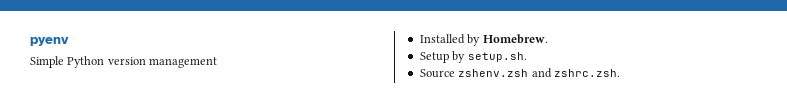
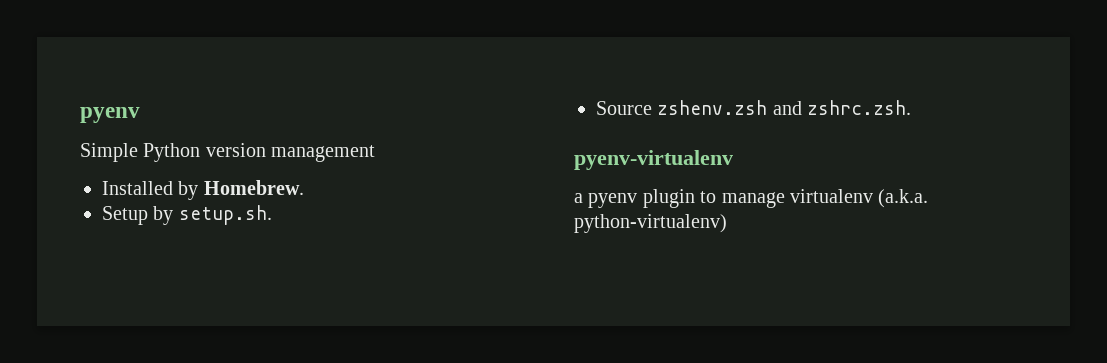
+ pyenv-virtualenv
+ a pyenv plugin to manage virtualenv (a.k.a. python-virtualenv)

